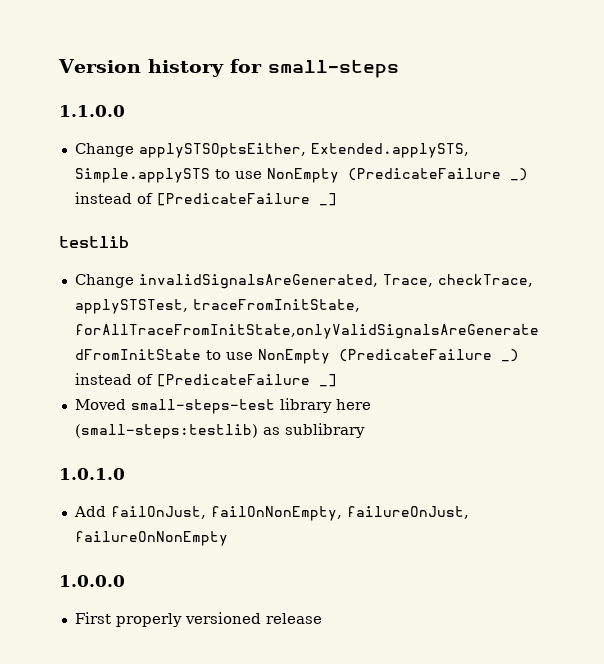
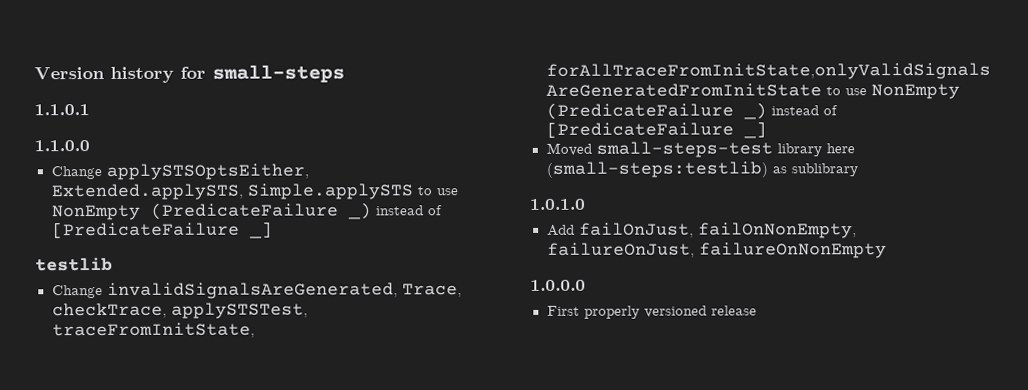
+ 1.1.0.1

